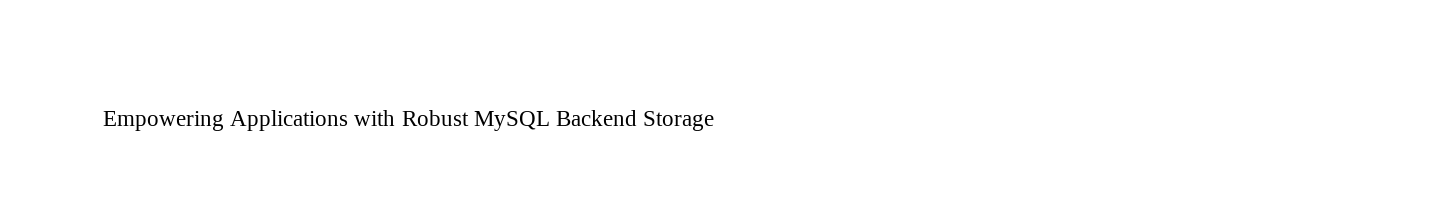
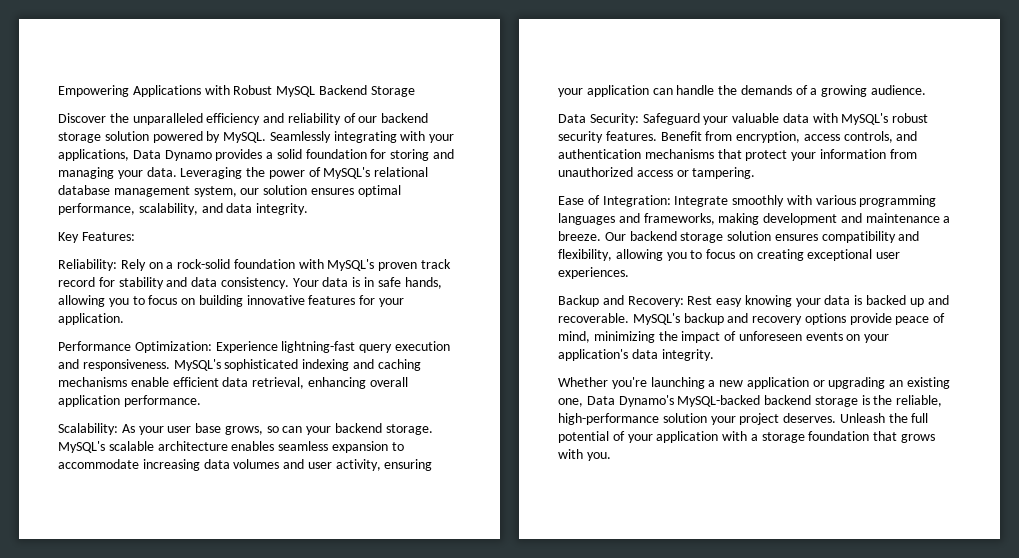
+ Discover the unparalleled efficiency and reliability of our backend storage solution powered by MySQL. Seamlessly integrating with your applications, Data Dynamo provides a solid foundation for storing and managing your data. Leveraging the power of MySQL's relational database management system, our solution ensures optimal performance, scalability, and data integrity.
+ Key Features:
+ Reliability: Rely on a rock-solid foundation with MySQL's proven track record for stability and data consistency. Your data is in safe hands, allowing you to focus on building innovative features for your application.
+ Performance Optimization: Experience lightning-fast query execution and responsiveness. MySQL's sophisticated indexing and caching mechanisms enable efficient data retrieval, enhancing overall application performance.
+ Scalability: As your user base grows, so can your backend storage. MySQL's scalable architecture enables seamless expansion to accommodate increasing data volumes and user activity, ensuring your application can handle the demands of a growing audience.
+ Data Security: Safeguard your valuable data with MySQL's robust security features. Benefit from encryption, access controls, and authentication mechanisms that protect your information from unauthorized access or tampering.
+ Ease of Integration: Integrate smoothly with various programming languages and frameworks, making development and maintenance a breeze. Our backend storage solution ensures compatibility and flexibility, allowing you to focus on creating exceptional user experiences.
+ Backup and Recovery: Rest easy knowing your data is backed up and recoverable. MySQL's backup and recovery options provide peace of mind, minimizing the impact of unforeseen events on your application's data integrity.
+ Whether you're launching a new application or upgrading an existing one, Data Dynamo's MySQL-backed backend storage is the reliable, high-performance solution your project deserves. Unleash the full potential of your application with a storage foundation that grows with you.

